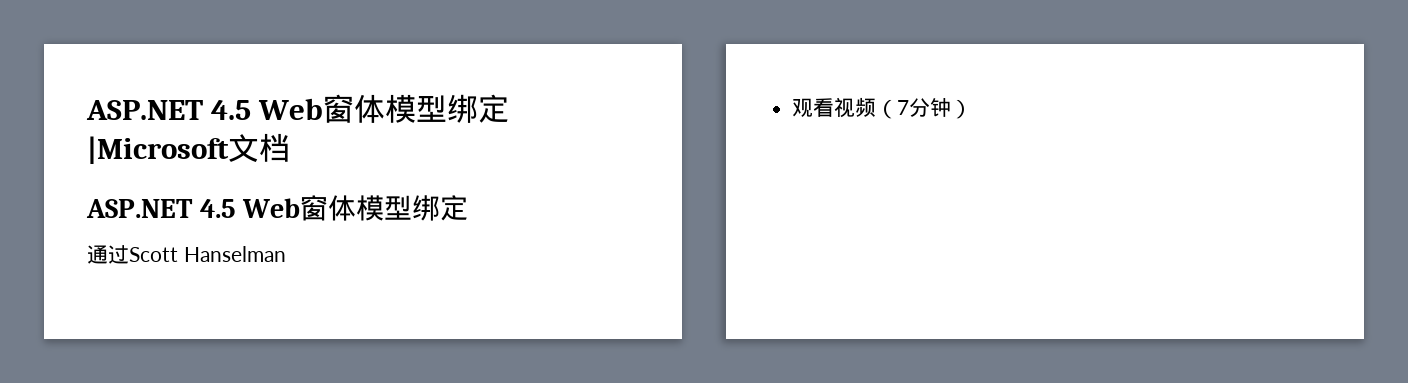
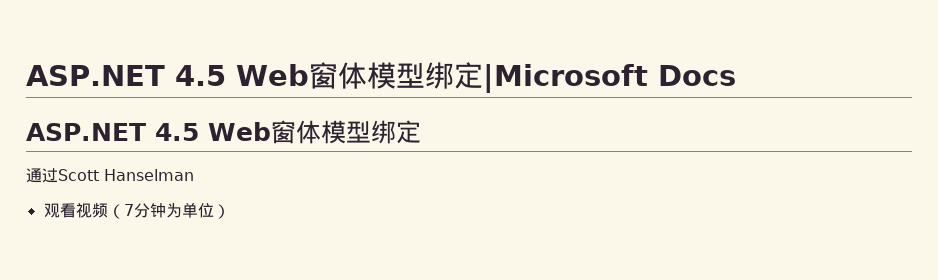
- ASP.NET 4.5 Web窗体模型绑定|Microsoft文档
+ ASP.NET 4.5 Web窗体模型绑定|Microsoft Docs
- 观看视频（7分钟）
+ 观看视频（7分钟为单位）

